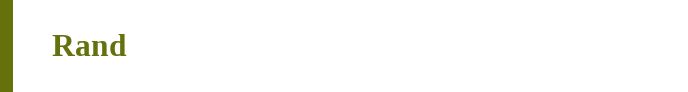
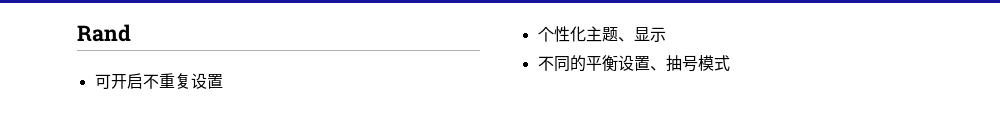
+ 可开启不重复设置
+ 个性化主题、显示
+ 不同的平衡设置、抽号模式

